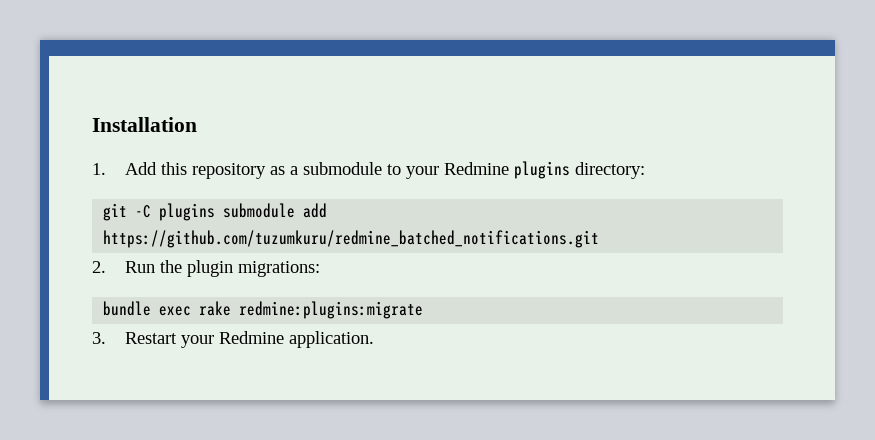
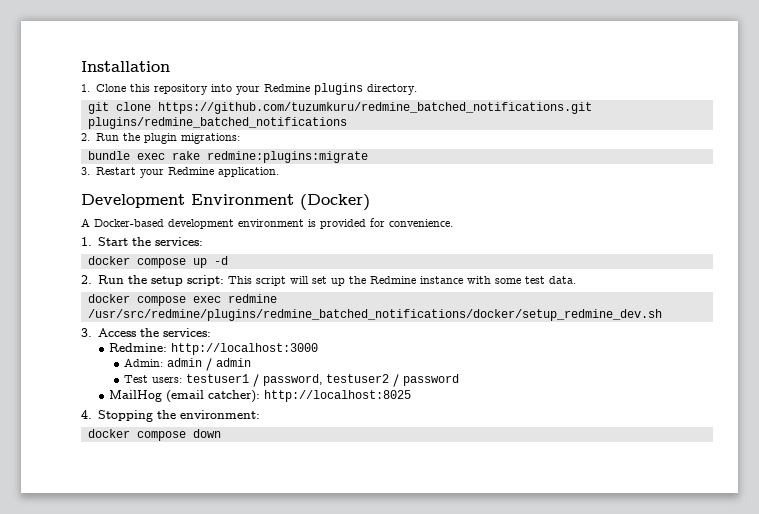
- 1. Add this repository as a submodule to your Redmine plugins directory:
+ 1. Clone this repository into your Redmine plugins directory.
- git -C plugins submodule add https://github.com/tuzumkuru/redmine_batched_notifications.git
+ git clone https://github.com/tuzumkuru/redmine_batched_notifications.git plugins/redmine_batched_notifications
+ Development Environment (Docker)
+ A Docker-based development environment is provided for convenience.
+ 1. Start the services:
+ docker compose up -d
+ 2. Run the setup script: This script will set up the Redmine instance with some test data.
+ docker compose exec redmine /usr/src/redmine/plugins/redmine_batched_notifications/docker/setup_redmine_dev.sh
+ 3. Access the services:
+ Redmine: http://localhost:3000
+ Admin: admin / admin
+ Test users: testuser1 / password, testuser2 / password
+ MailHog (email catcher): http://localhost:8025
+ 4. Stopping the environment:
+ docker compose down

